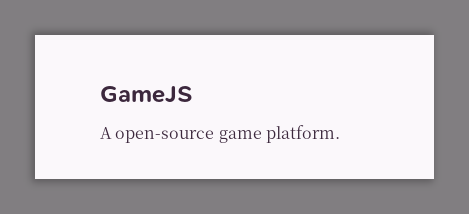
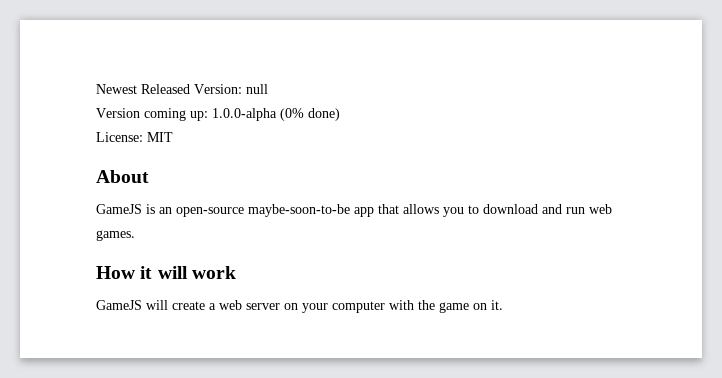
- GameJS
- A open-source game platform.
+ Newest Released Version: null
+ Version coming up: 1.0.0-alpha (0% done)
+ License: MIT
+ About
+ GameJS is an open-source maybe-soon-to-be app that allows you to download and run web games.
+ How it will work
+ GameJS will create a web server on your computer with the game on it.

